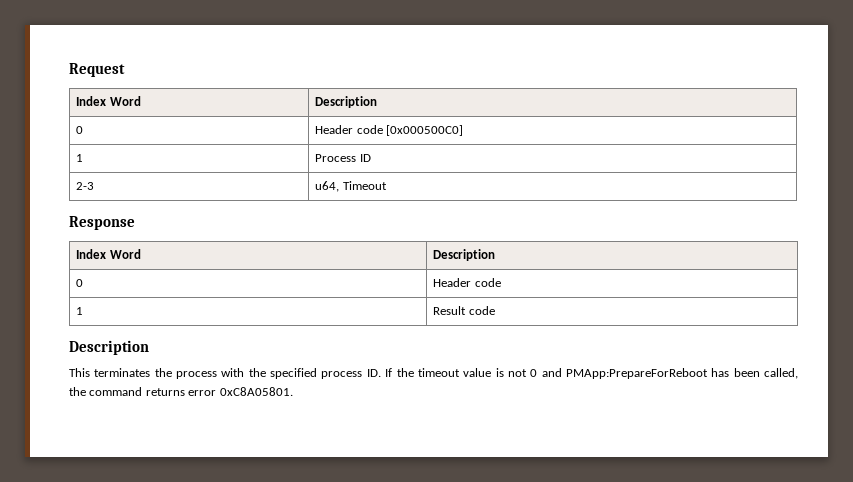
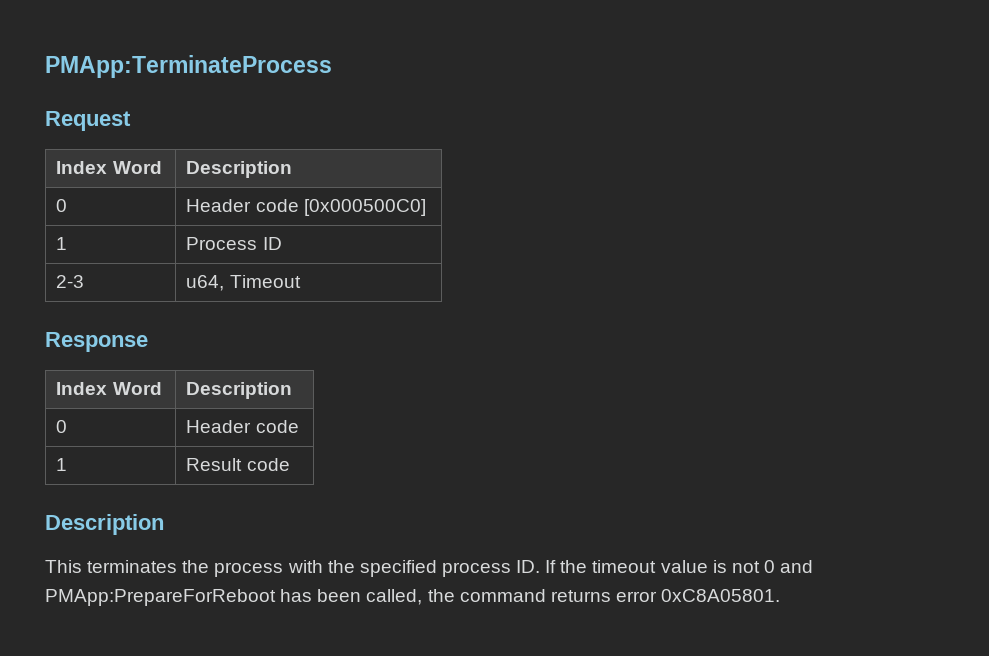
+ PMApp:TerminateProcess

